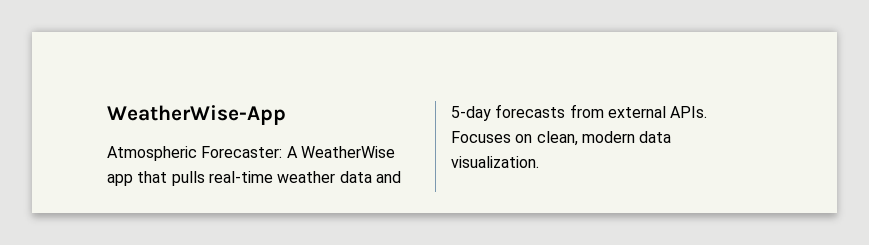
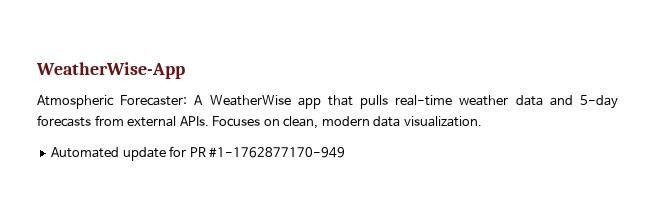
+ Automated update for PR #1-1762877170-949

